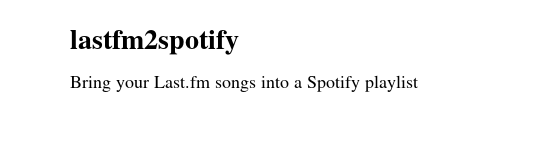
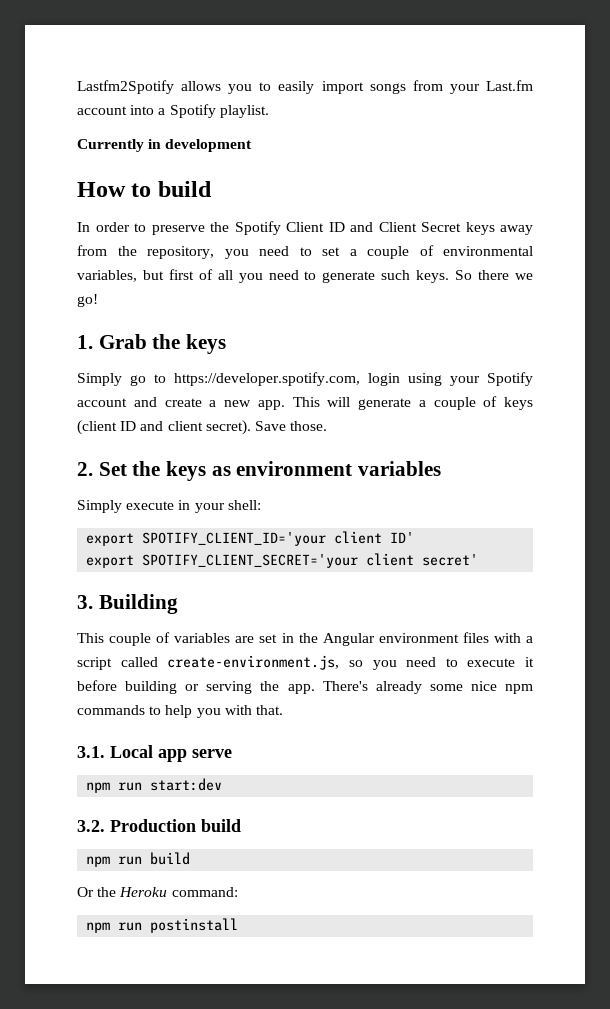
- lastfm2spotify
- Bring your Last.fm songs into a Spotify playlist
+ Lastfm2Spotify allows you to easily import songs from your Last.fm account into a Spotify playlist.
+ Currently in development
+ How to build
+ In order to preserve the Spotify Client ID and Client Secret keys away from the repository, you need to set a couple of environmental variables, but first of all you need to generate such keys. So there we go!
+ 1. Grab the keys
+ Simply go to https://developer.spotify.com, login using your Spotify account and create a new app. This will generate a couple of keys (client ID and client secret). Save those.
+ 2. Set the keys as environment variables
+ Simply execute in your shell:
+ export SPOTIFY_CLIENT_ID='your client ID'
+ export SPOTIFY_CLIENT_SECRET='your client secret'
+ 3. Building
+ This couple of variables are set in the Angular environment files with a script called create-environment.js, so you need to execute it before building or serving the app. There's already some nice npm commands to help you with that.
+ 3.1. Local app serve
+ npm run start:dev
+ 3.2. Production build
+ npm run build
+ Or the Heroku command:
+ npm run postinstall

